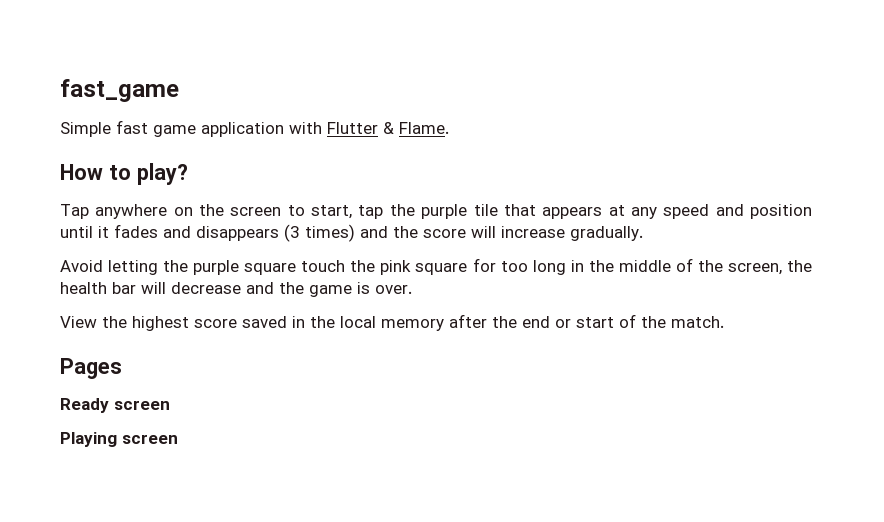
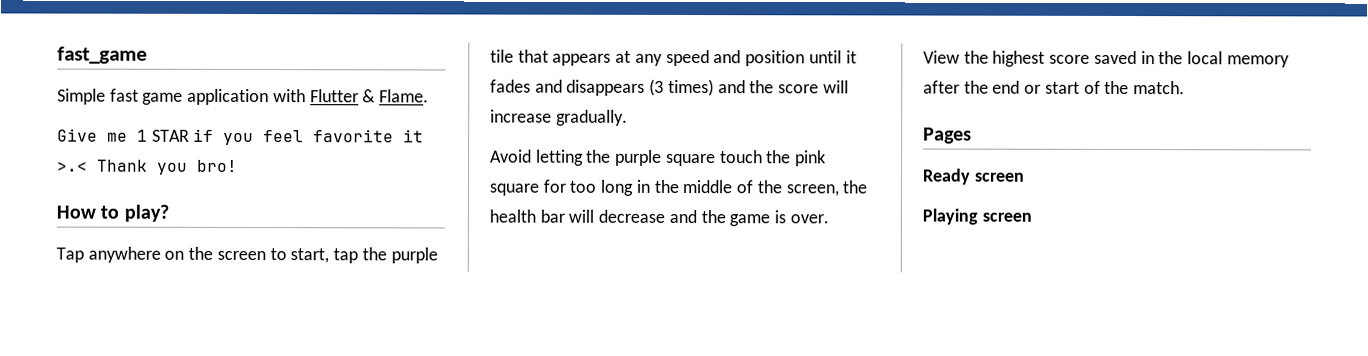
+ Give me 1 STAR if you feel favorite it >.< Thank you bro!

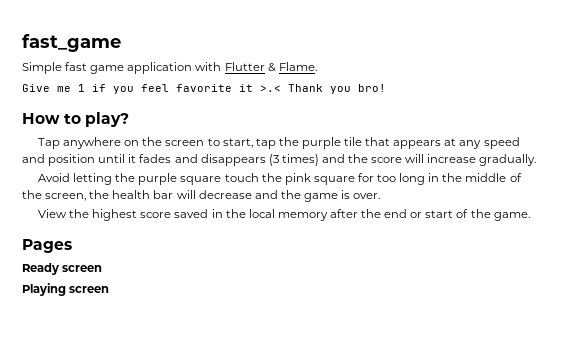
- Give me 1 STAR if you feel favorite it >.< Thank you bro!
+ Give me 1 if you feel favorite it >.< Thank you bro!
- View the highest score saved in the local memory after the end or start of the match.
+ View the highest score saved in the local memory after the end or start of the game.

